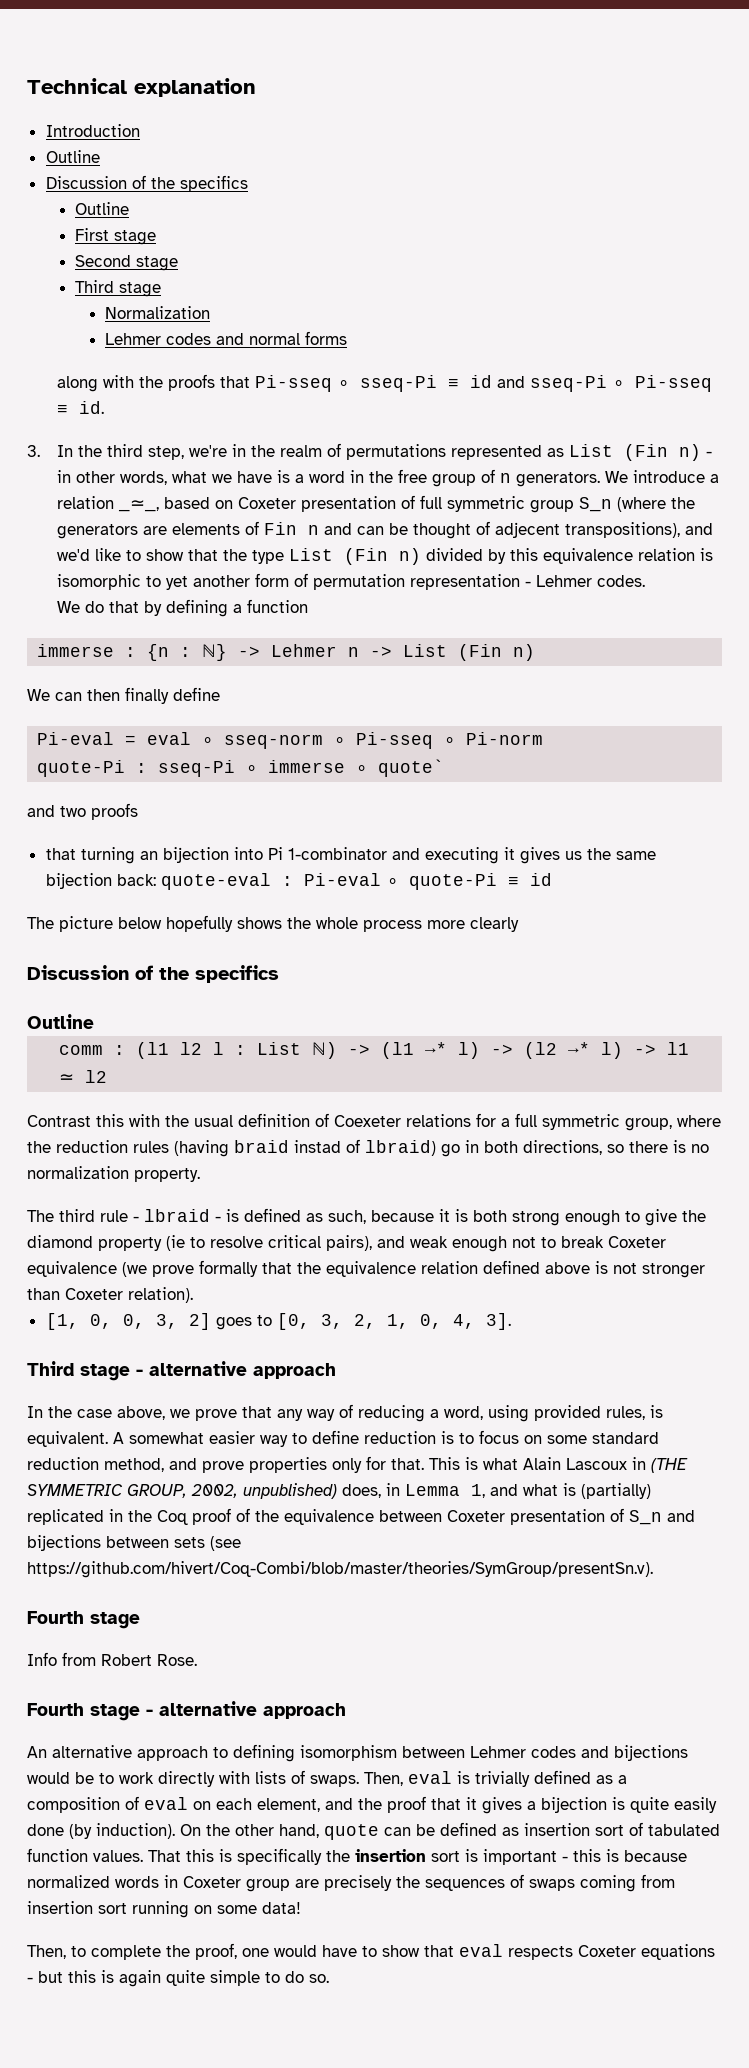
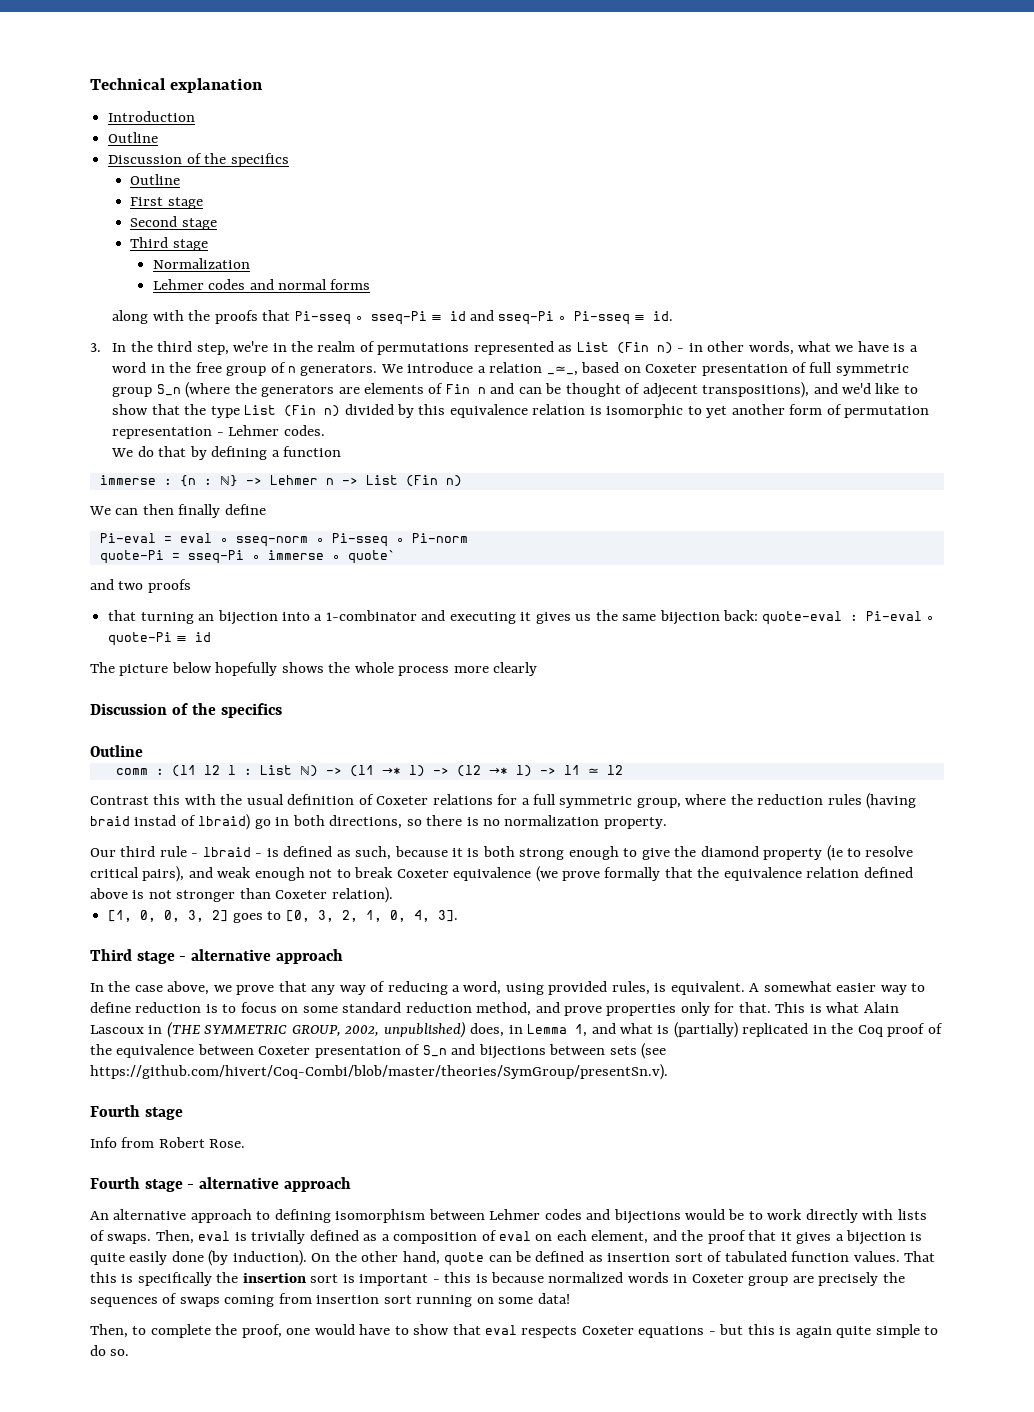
- quote-Pi : sseq-Pi ∘ immerse ∘ quote`
+ quote-Pi = sseq-Pi ∘ immerse ∘ quote`
- that turning an bijection into Pi 1-combinator and executing it gives us the same bijection back: quote-eval : Pi-eval ∘ quote-Pi ≡ id
+ that turning an bijection into a 1-combinator and executing it gives us the same bijection back: quote-eval : Pi-eval ∘ quote-Pi ≡ id
- Contrast this with the usual definition of Coexeter relations for a full symmetric group, where the reduction rules (having braid instad of lbraid) go in both directions, so there is no normalization property.
+ Contrast this with the usual definition of Coxeter relations for a full symmetric group, where the reduction rules (having braid instad of lbraid) go in both directions, so there is no normalization property.
- The third rule - lbraid - is defined as such, because it is both strong enough to give the diamond property (ie to resolve critical pairs), and weak enough not to break Coxeter equivalence (we prove formally that the equivalence relation defined above is not stronger than Coxeter relation).
+ Our third rule - lbraid - is defined as such, because it is both strong enough to give the diamond property (ie to resolve critical pairs), and weak enough not to break Coxeter equivalence (we prove formally that the equivalence relation defined above is not stronger than Coxeter relation).

